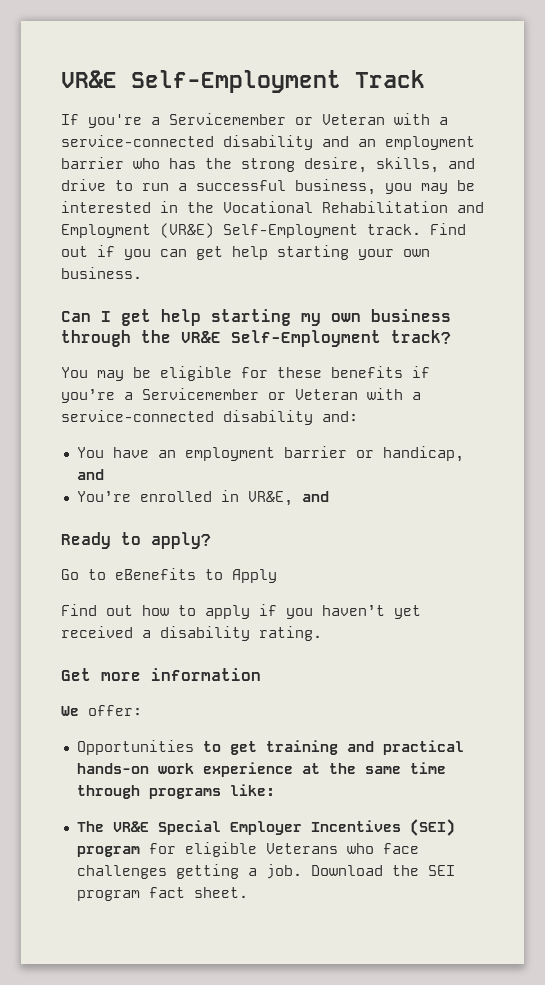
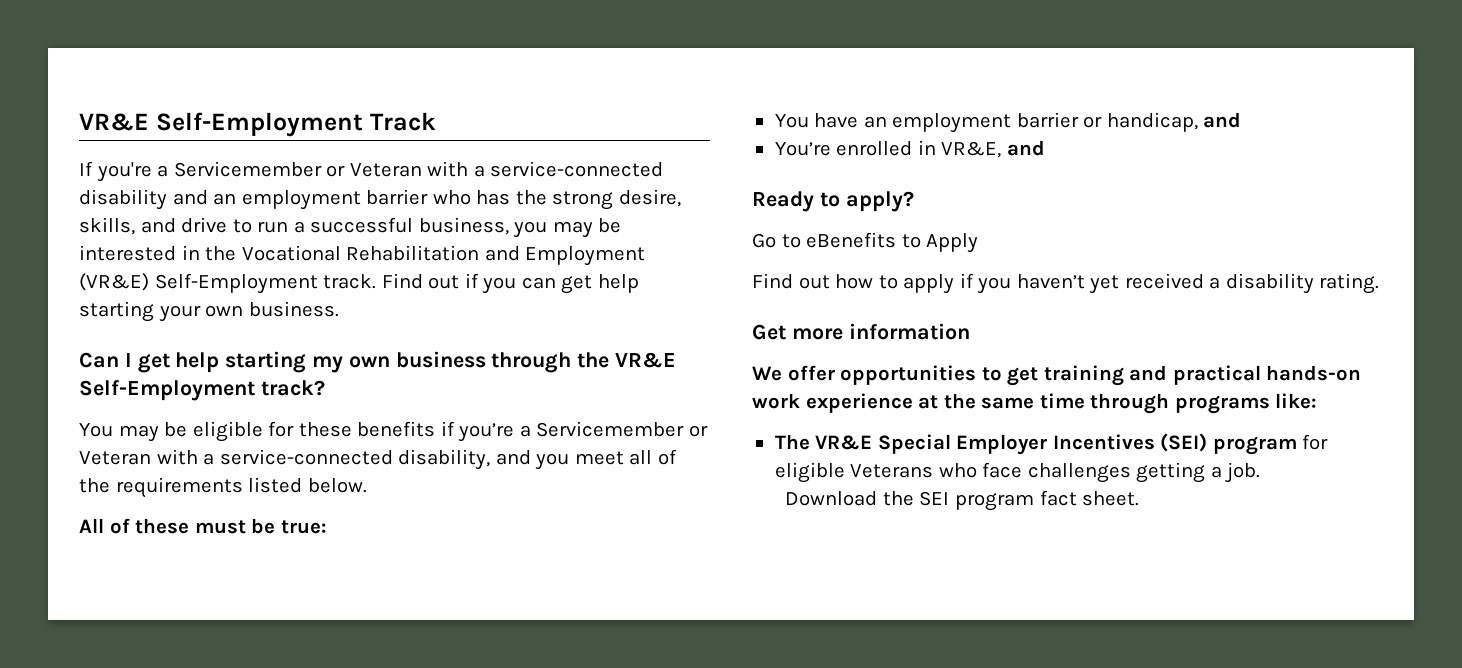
- You may be eligible for these benefits if you’re a Servicemember or Veteran with a service-connected disability and:
+ You may be eligible for these benefits if you’re a Servicemember or Veteran with a service-connected disability, and you meet all of the requirements listed below.
+ All of these must be true:
- We offer:
- Opportunities to get training and practical hands-on work experience at the same time through programs like:
+ We offer opportunities to get training and practical hands-on work experience at the same time through programs like:
- The VR&E Special Employer Incentives (SEI) program for eligible Veterans who face challenges getting a job. Download the SEI program fact sheet.
+ The VR&E Special Employer Incentives (SEI) program for eligible Veterans who face challenges getting a job.
+ Download the SEI program fact sheet.

